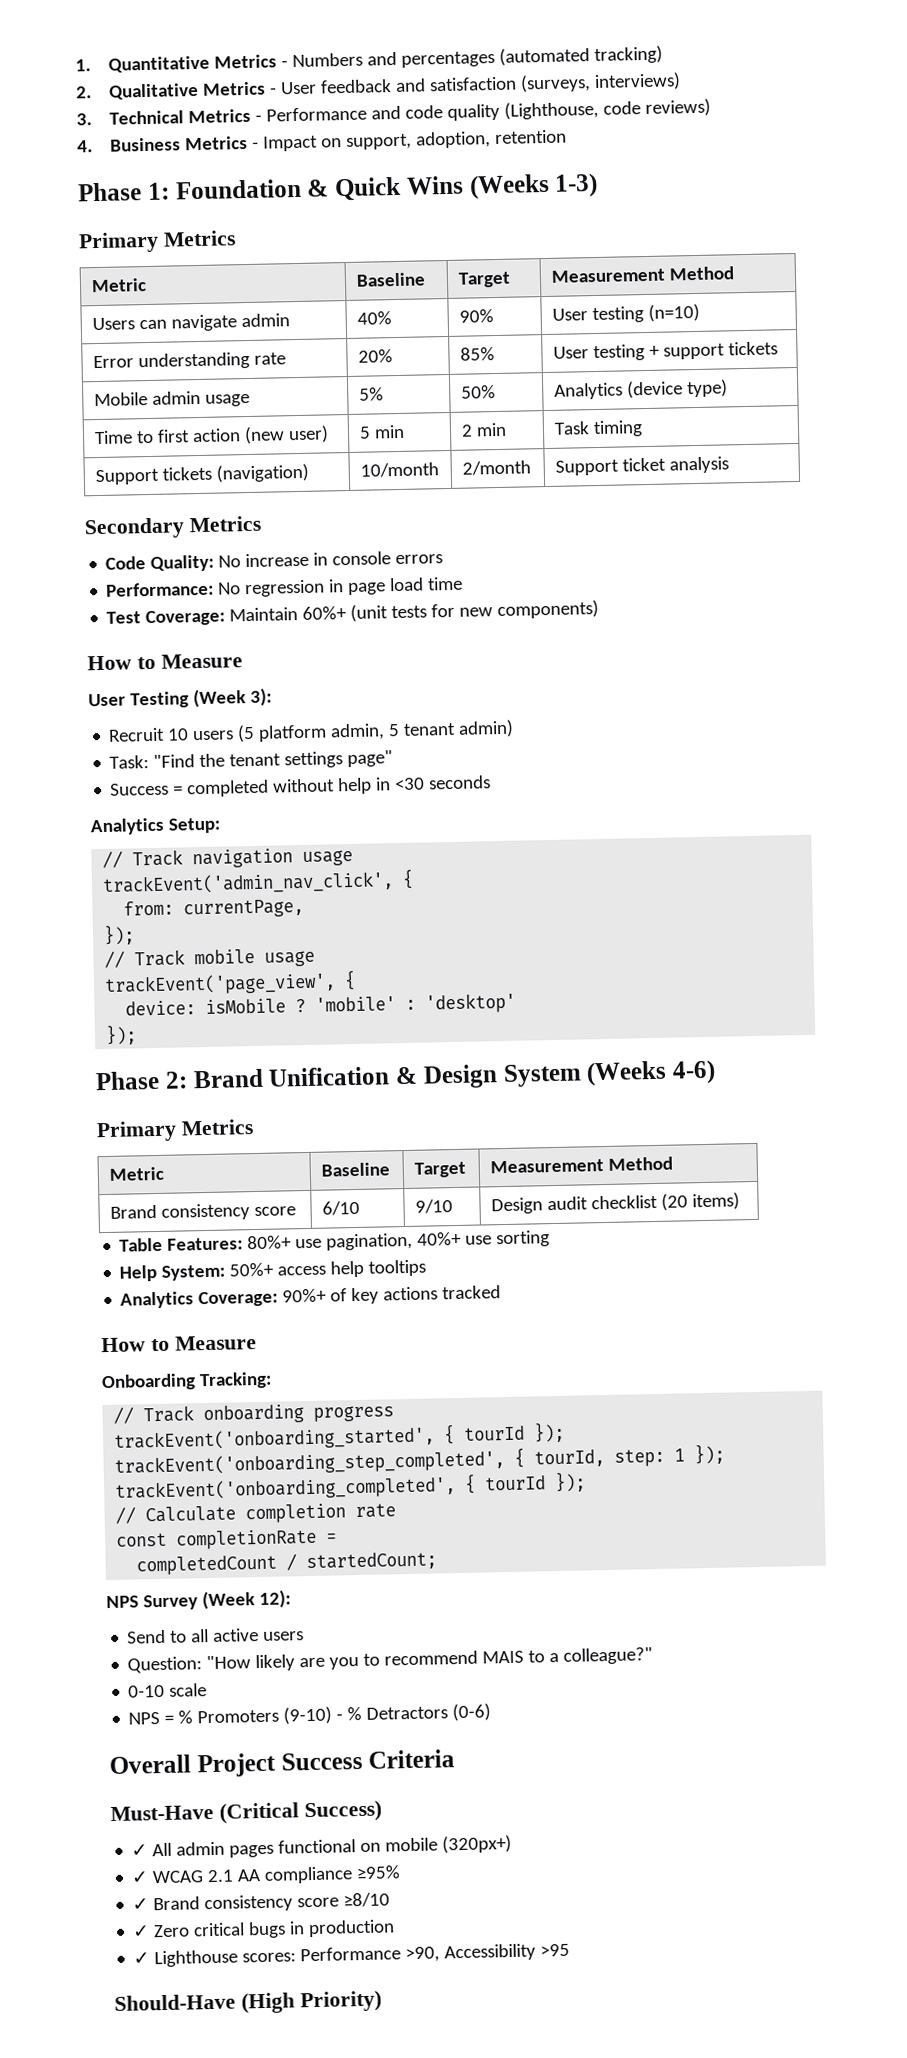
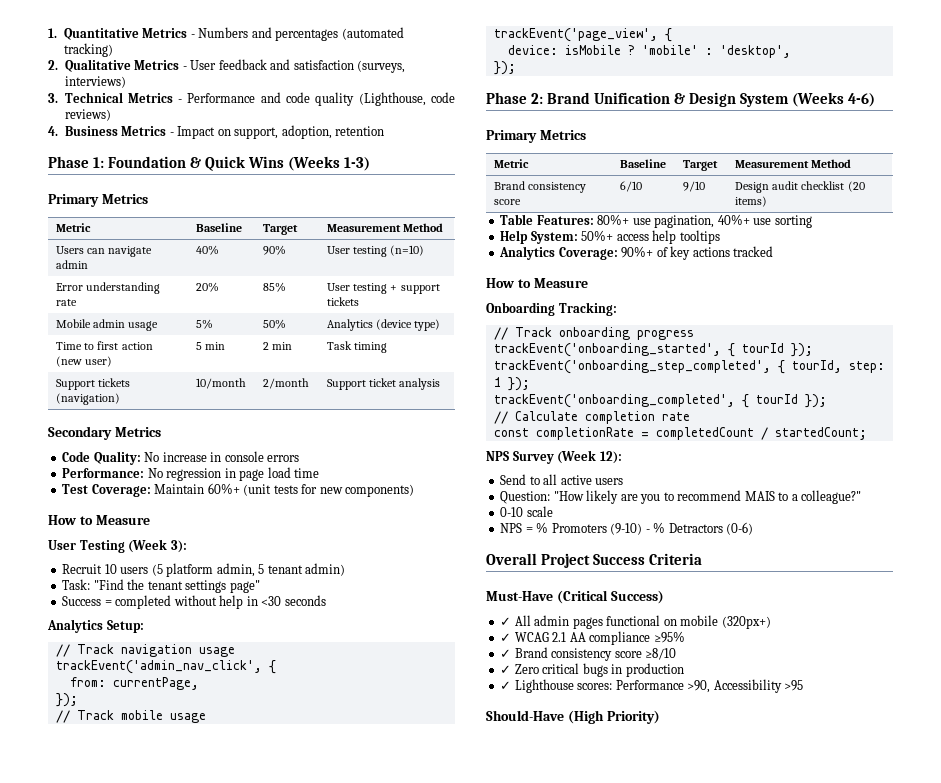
- 'mobile' : 'desktop'
+ 'mobile' : 'desktop',
- const completionRate =
- completedCount / startedCount;
+ const completionRate = completedCount / startedCount;

